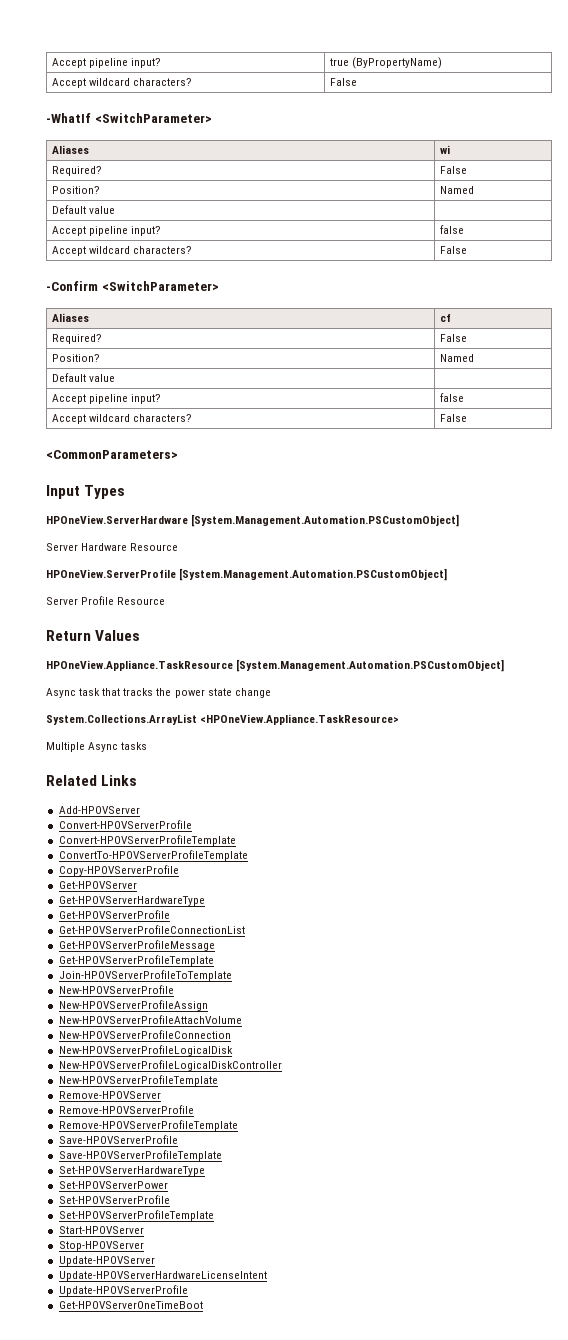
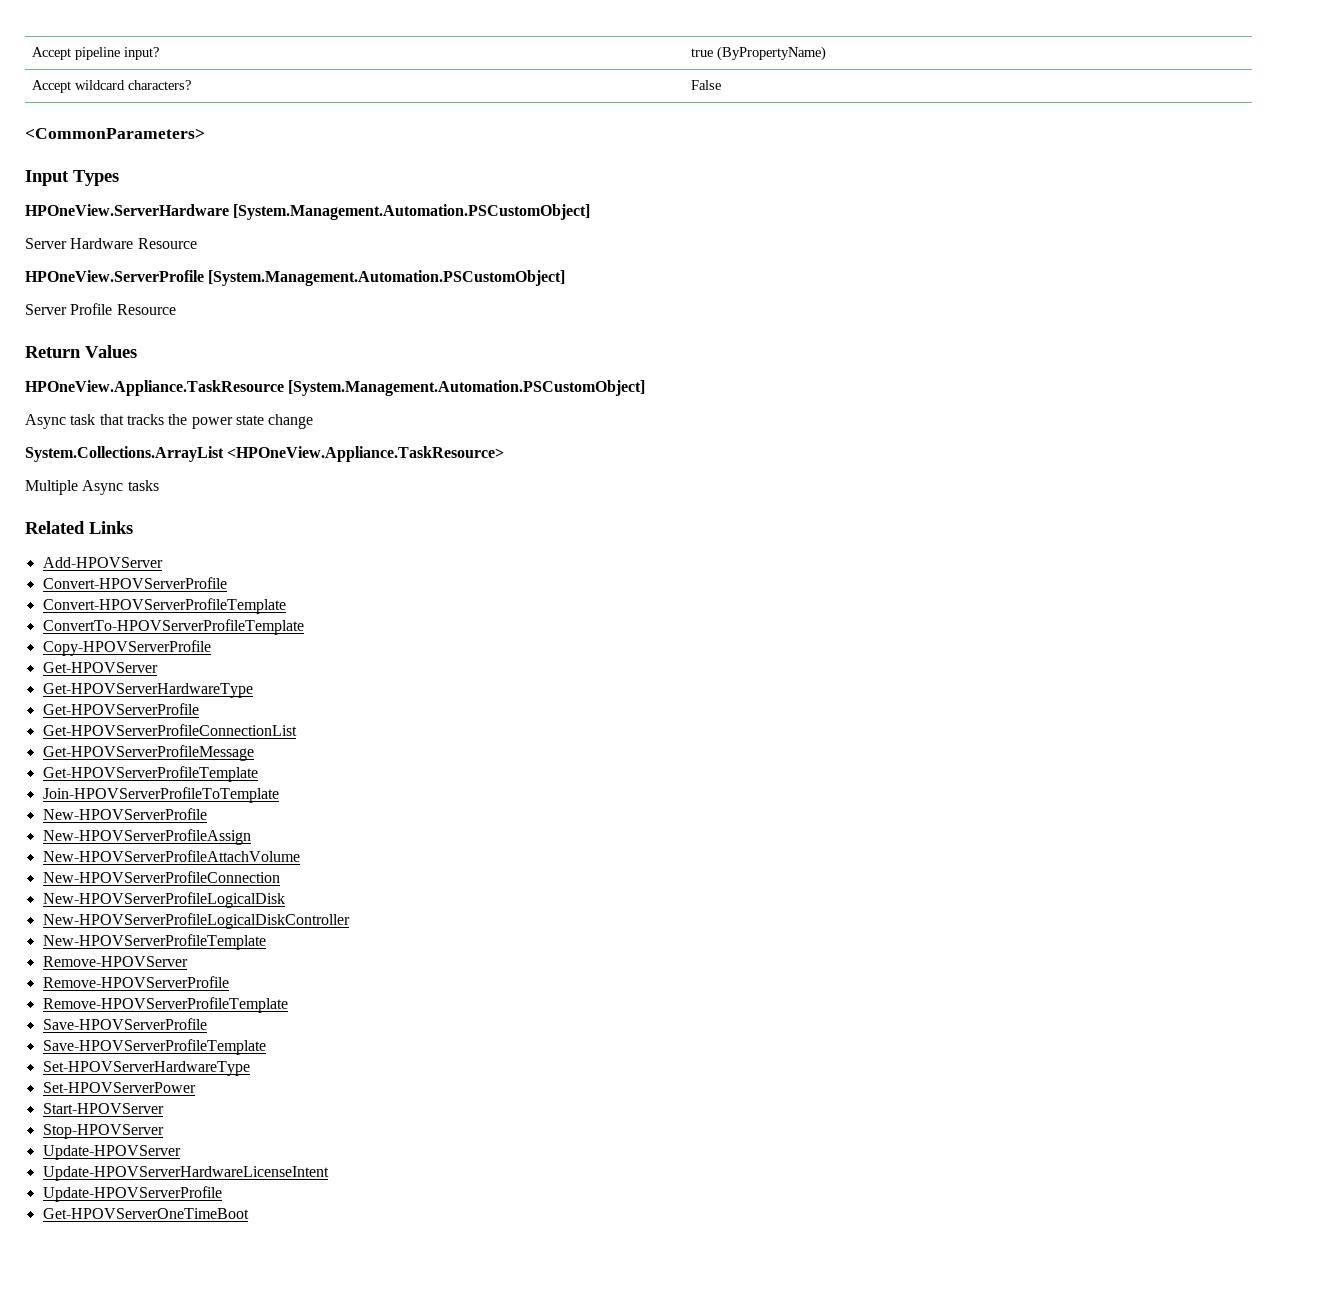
- -WhatIf <SwitchParameter>
- Aliases | wi
- Required? | False
- Position? | Named
- Default value |
- Accept pipeline input? | false
- Accept wildcard characters? | False
- -Confirm <SwitchParameter>
- Aliases | cf
- Required? | False
- Position? | Named
- Default value |
- Accept pipeline input? | false
- Accept wildcard characters? | False
- Set-HPOVServerProfile
- Set-HPOVServerProfileTemplate

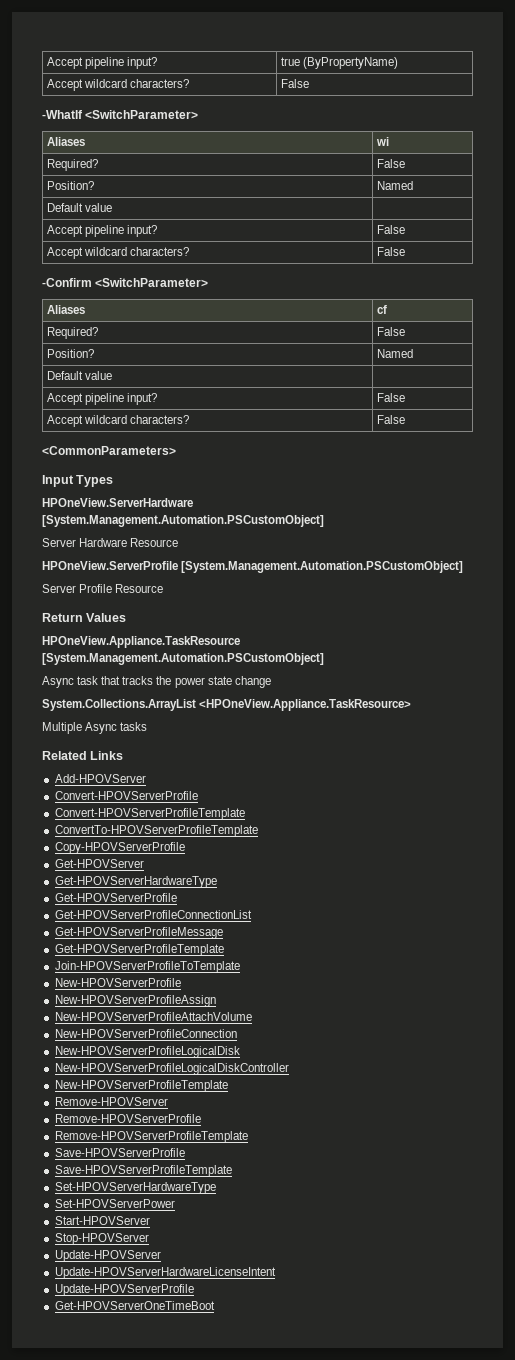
+ -WhatIf <SwitchParameter>
+ Aliases | wi
+ Required? | False
+ Position? | Named
+ Default value |
+ Accept pipeline input? | False
+ Accept wildcard characters? | False
+ -Confirm <SwitchParameter>
+ Aliases | cf
+ Required? | False
+ Position? | Named
+ Default value |
+ Accept pipeline input? | False
+ Accept wildcard characters? | False

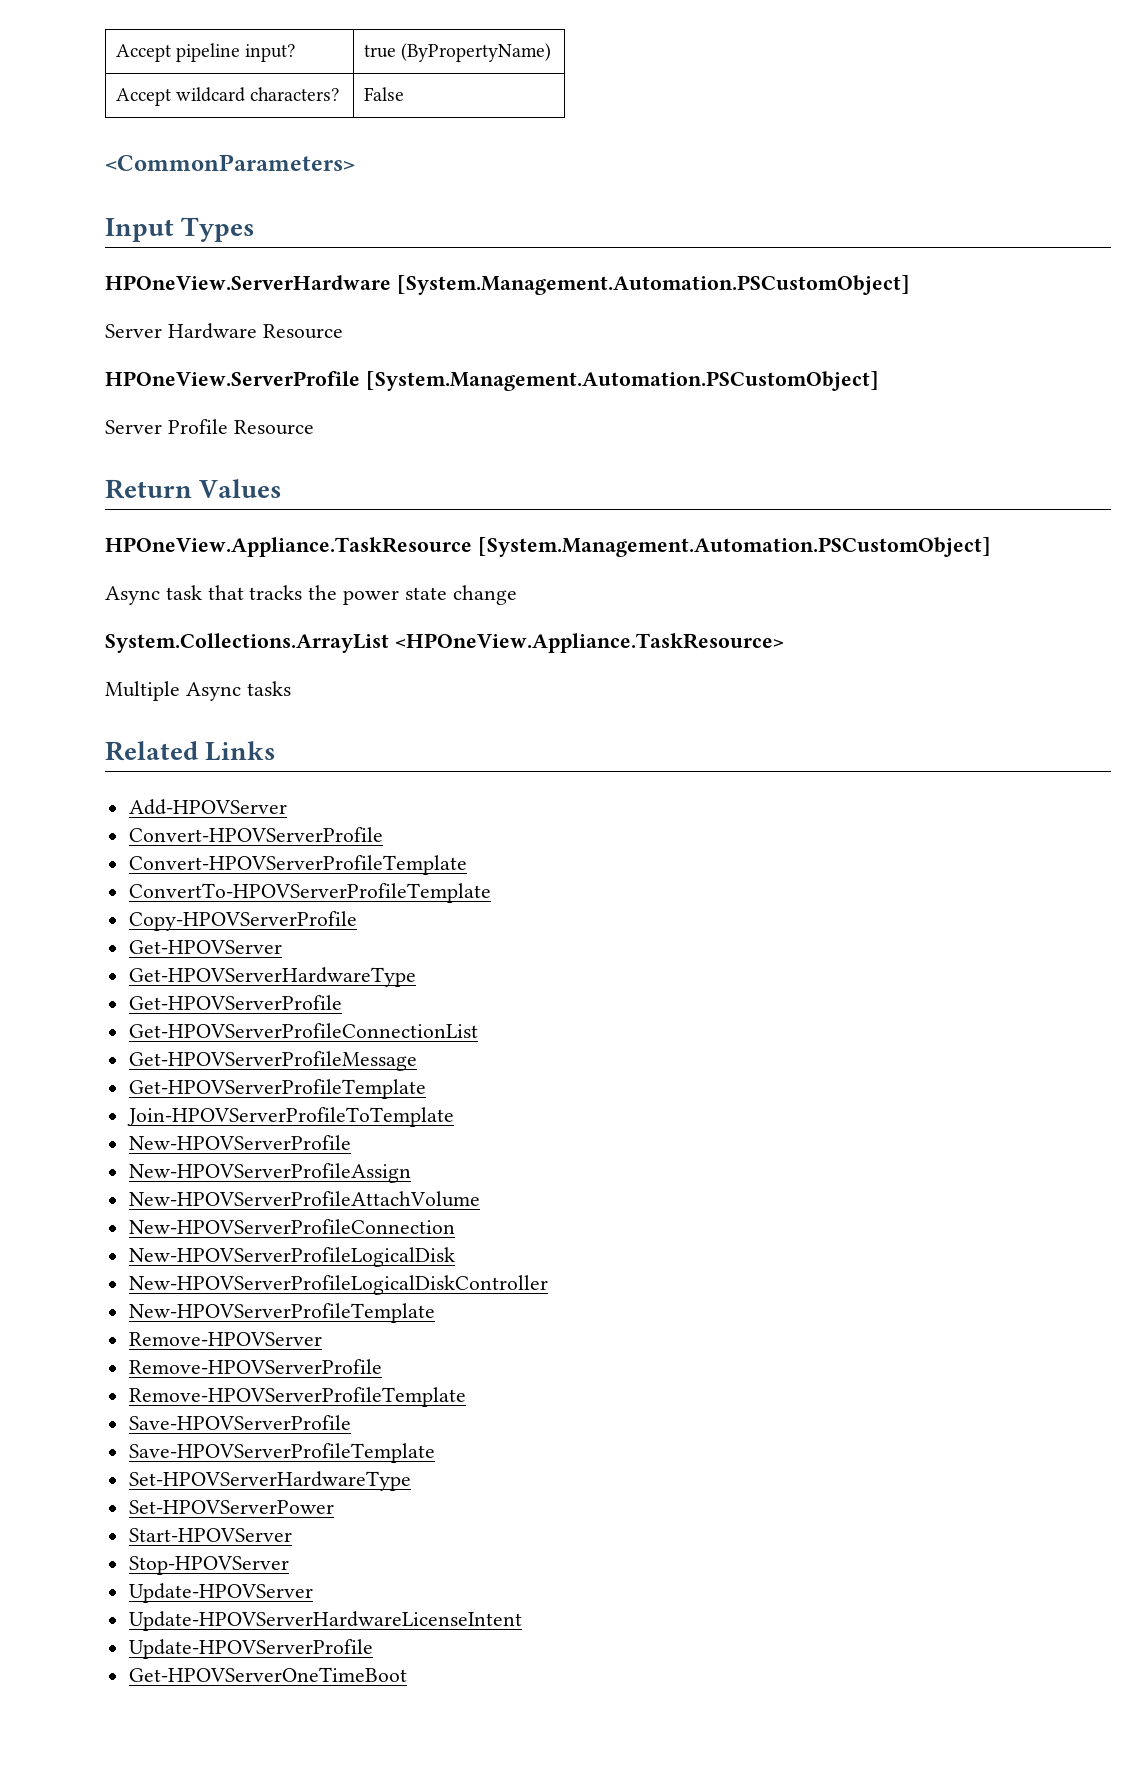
- -WhatIf <SwitchParameter>
- Aliases | wi
- Required? | False
- Position? | Named
- Default value |
- Accept pipeline input? | False
- Accept wildcard characters? | False
- -Confirm <SwitchParameter>
- Aliases | cf
- Required? | False
- Position? | Named
- Default value |
- Accept pipeline input? | False
- Accept wildcard characters? | False

